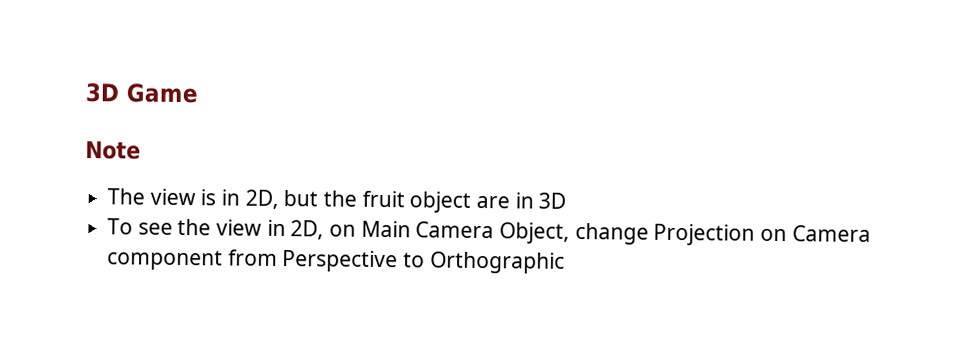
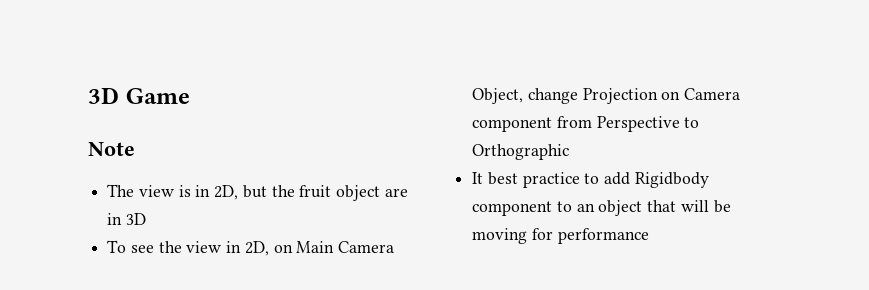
+ It best practice to add Rigidbody component to an object that will be moving for performance

